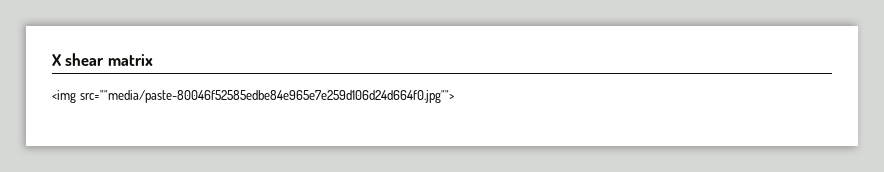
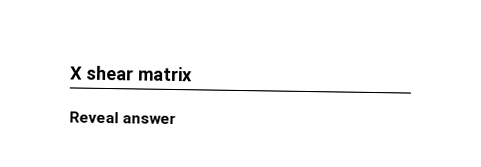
- <img src=""media/paste-80046f52585edbe84e965e7e259d106d24d664f0.jpg"">
+ Reveal answer

